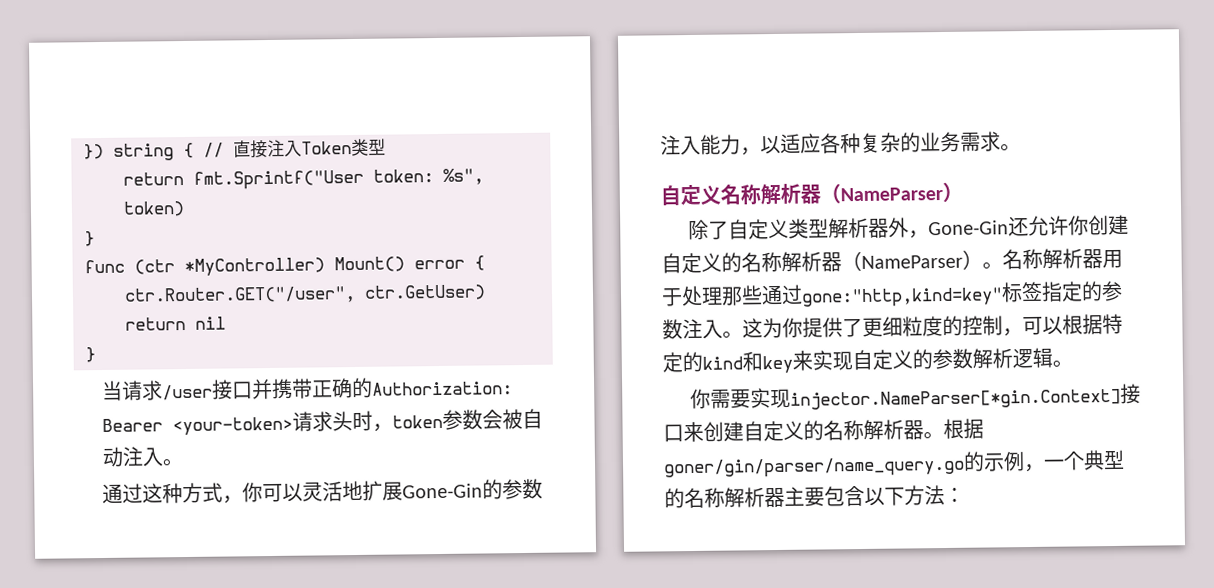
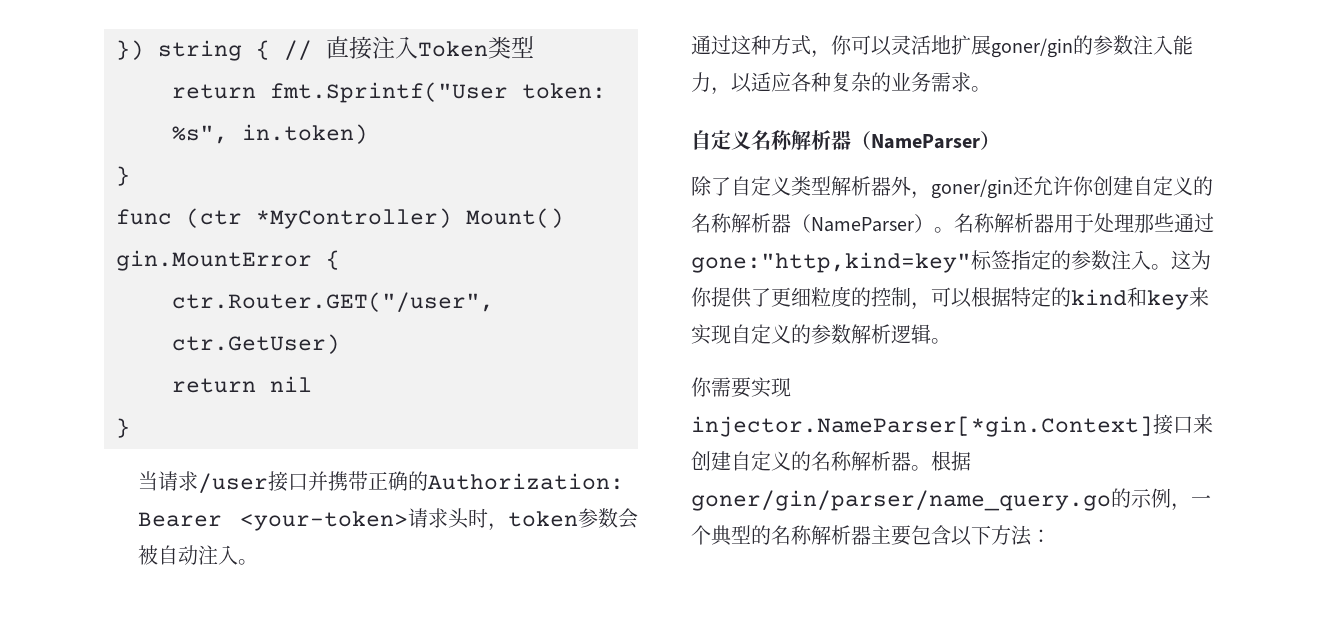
- return fmt.Sprintf("User token: %s", token)
+ return fmt.Sprintf("User token: %s", in.token)
- func (ctr *MyController) Mount() error {
+ func (ctr *MyController) Mount() gin.MountError {
- 通过这种方式，你可以灵活地扩展Gone-Gin的参数注入能力，以适应各种复杂的业务需求。
+ 通过这种方式，你可以灵活地扩展goner/gin的参数注入能力，以适应各种复杂的业务需求。
- 除了自定义类型解析器外，Gone-Gin还允许你创建自定义的名称解析器（NameParser）。
+ 除了自定义类型解析器外，goner/gin还允许你创建自定义的名称解析器（NameParser）。

